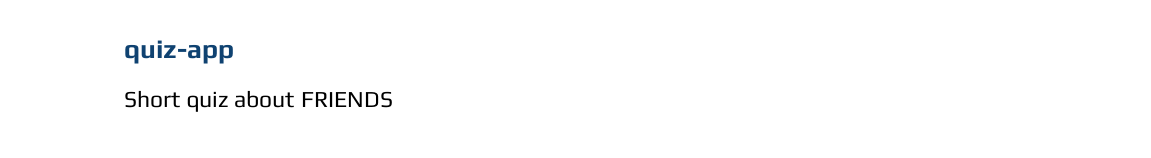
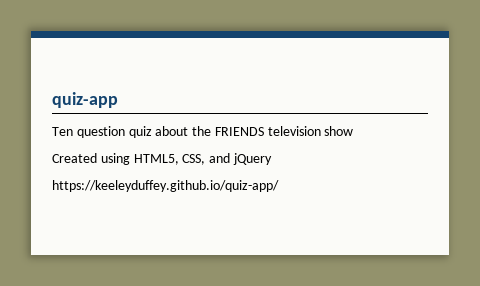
- Short quiz about FRIENDS
+ Ten question quiz about the FRIENDS television show
+ Created using HTML5, CSS, and jQuery
+ https://keeleyduffey.github.io/quiz-app/

